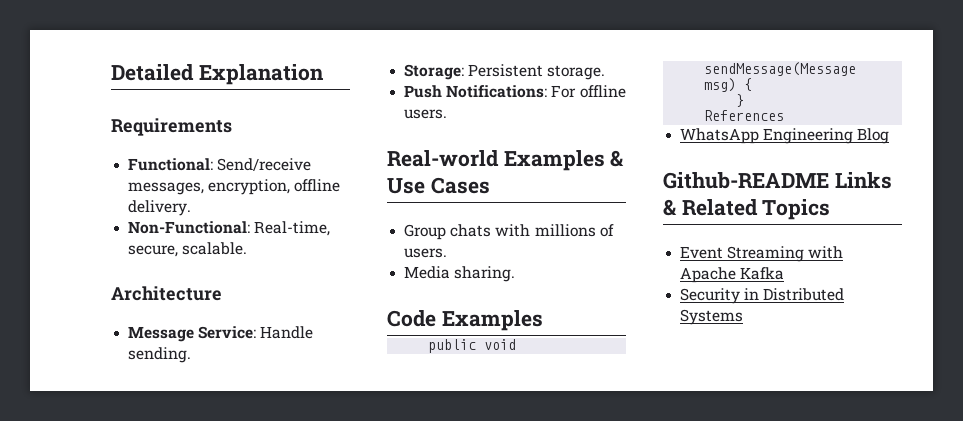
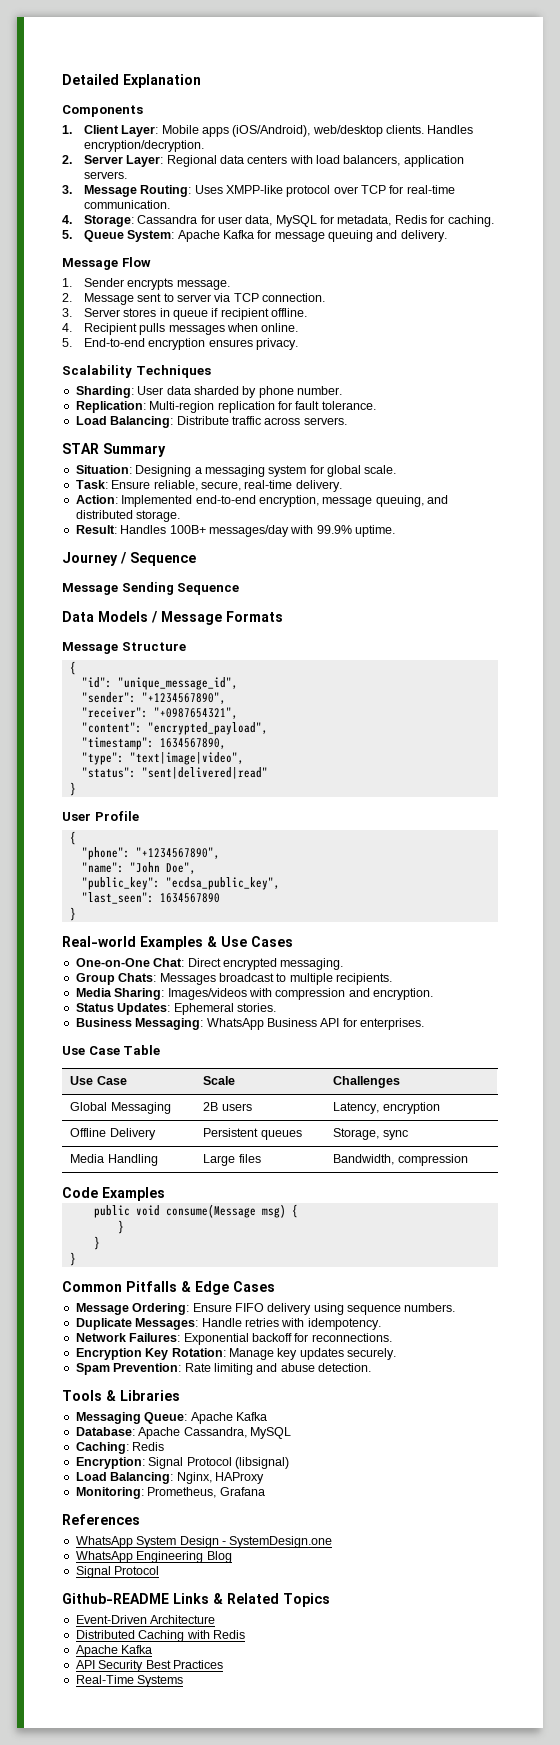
- Requirements
- Functional: Send/receive messages, encryption, offline delivery.
- Non-Functional: Real-time, secure, scalable.
- Architecture
- Message Service: Handle sending.
- Storage: Persistent storage.
- Push Notifications: For offline users.
+ Components
+ 1. Client Layer: Mobile apps (iOS/Android), web/desktop clients. Handles encryption/decryption.
+ 2. Server Layer: Regional data centers with load balancers, application servers.
+ 3. Message Routing: Uses XMPP-like protocol over TCP for real-time communication.
+ 4. Storage: Cassandra for user data, MySQL for metadata, Redis for caching.
+ 5. Queue System: Apache Kafka for message queuing and delivery.
+ Message Flow
+ 1. Sender encrypts message.
+ 2. Message sent to server via TCP connection.
+ 3. Server stores in queue if recipient offline.
+ 4. Recipient pulls messages when online.
+ 5. End-to-end encryption ensures privacy.
+ Scalability Techniques
+ Sharding: User data sharded by phone number.
+ Replication: Multi-region replication for fault tolerance.
+ Load Balancing: Distribute traffic across servers.
+ STAR Summary
+ Situation: Designing a messaging system for global scale.
+ Task: Ensure reliable, secure, real-time delivery.
+ Action: Implemented end-to-end encryption, message queuing, and distributed storage.
+ Result: Handles 100B+ messages/day with 99.9% uptime.
+ Journey / Sequence
+ Message Sending Sequence
+ Data Models / Message Formats
+ Message Structure
+ {
+ "id": "unique_message_id",
+ "sender": "+1234567890",
+ "receiver": "+0987654321",
+ "content": "encrypted_payload",
+ "timestamp": 1634567890,
+ "type": "text|image|video",
+ "status": "sent|delivered|read"
+ }
+ User Profile
+ {
+ "phone": "+1234567890",
+ "name": "John Doe",
+ "public_key": "ecdsa_public_key",
+ "last_seen": 1634567890
+ }
- Group chats with millions of users.
- Media sharing.
+ One-on-One Chat: Direct encrypted messaging.
+ Group Chats: Messages broadcast to multiple recipients.
+ Media Sharing: Images/videos with compression and encryption.
+ Status Updates: Ephemeral stories.
+ Business Messaging: WhatsApp Business API for enterprises.
+ Use Case Table
+ Use Case | Scale | Challenges
+ Global Messaging | 2B users | Latency, encryption
+ Offline Delivery | Persistent queues | Storage, sync
+ Media Handling | Large files | Bandwidth, compression
- public void sendMessage(Message msg) {
+ public void consume(Message msg) {
  }
+ }
+ }
+ Common Pitfalls & Edge Cases
+ Message Ordering: Ensure FIFO delivery using sequence numbers.
+ Duplicate Messages: Handle retries with idempotency.
+ Network Failures: Exponential backoff for reconnections.
+ Encryption Key Rotation: Manage key updates securely.
+ Spam Prevention: Rate limiting and abuse detection.
+ Tools & Libraries
+ Messaging Queue: Apache Kafka
+ Database: Apache Cassandra, MySQL
+ Caching: Redis
+ Encryption: Signal Protocol (libsignal)
+ Load Balancing: Nginx, HAProxy
+ Monitoring: Prometheus, Grafana
  References
+ WhatsApp System Design - SystemDesign.one
  WhatsApp Engineering Blog
+ Signal Protocol
- Event Streaming with Apache Kafka
- Security in Distributed Systems
+ Event-Driven Architecture
+ Distributed Caching with Redis
+ Apache Kafka
+ API Security Best Practices
+ Real-Time Systems

